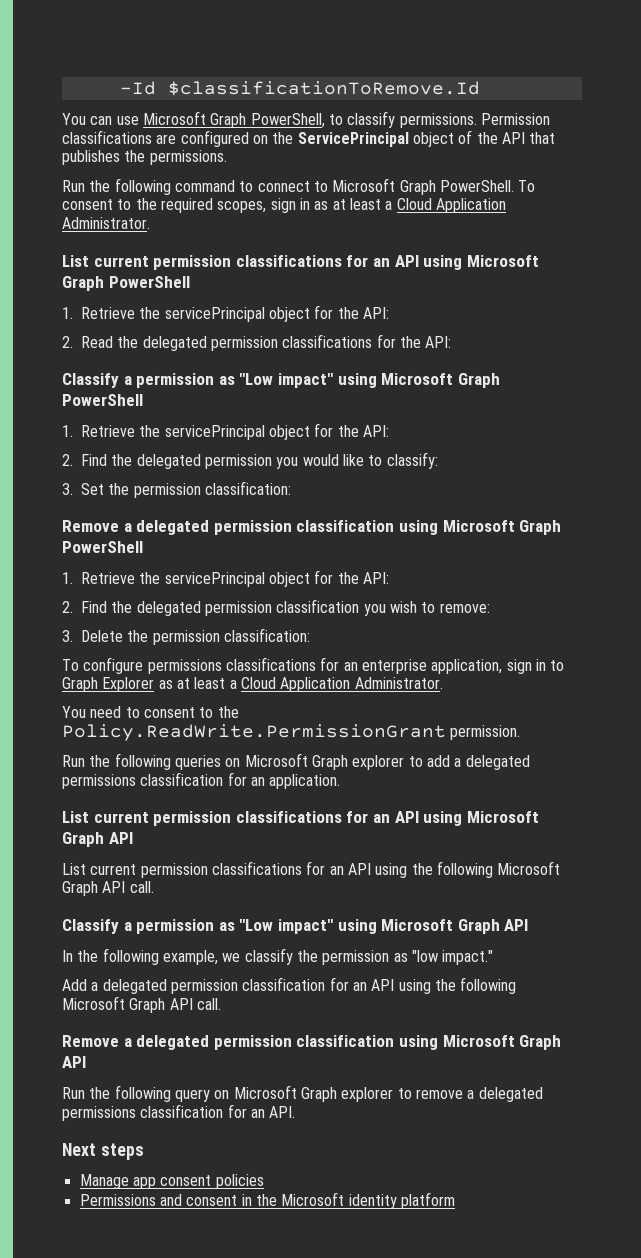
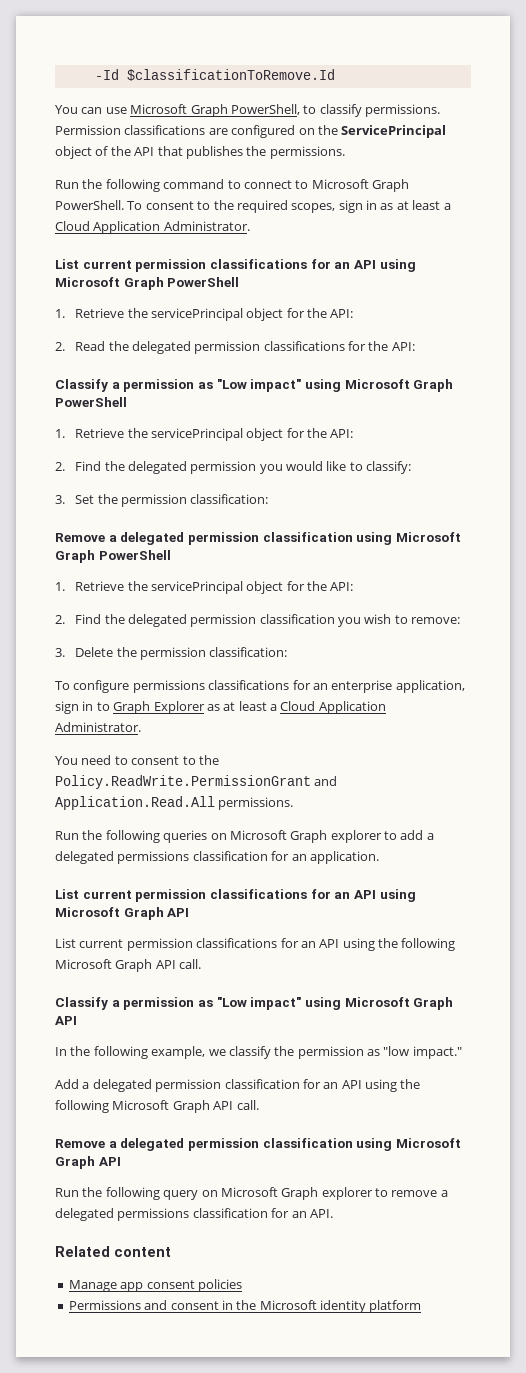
- You need to consent to the Policy.ReadWrite.PermissionGrant permission.
+ You need to consent to the Policy.ReadWrite.PermissionGrant and Application.Read.All permissions.
- Next steps
+ Related content

